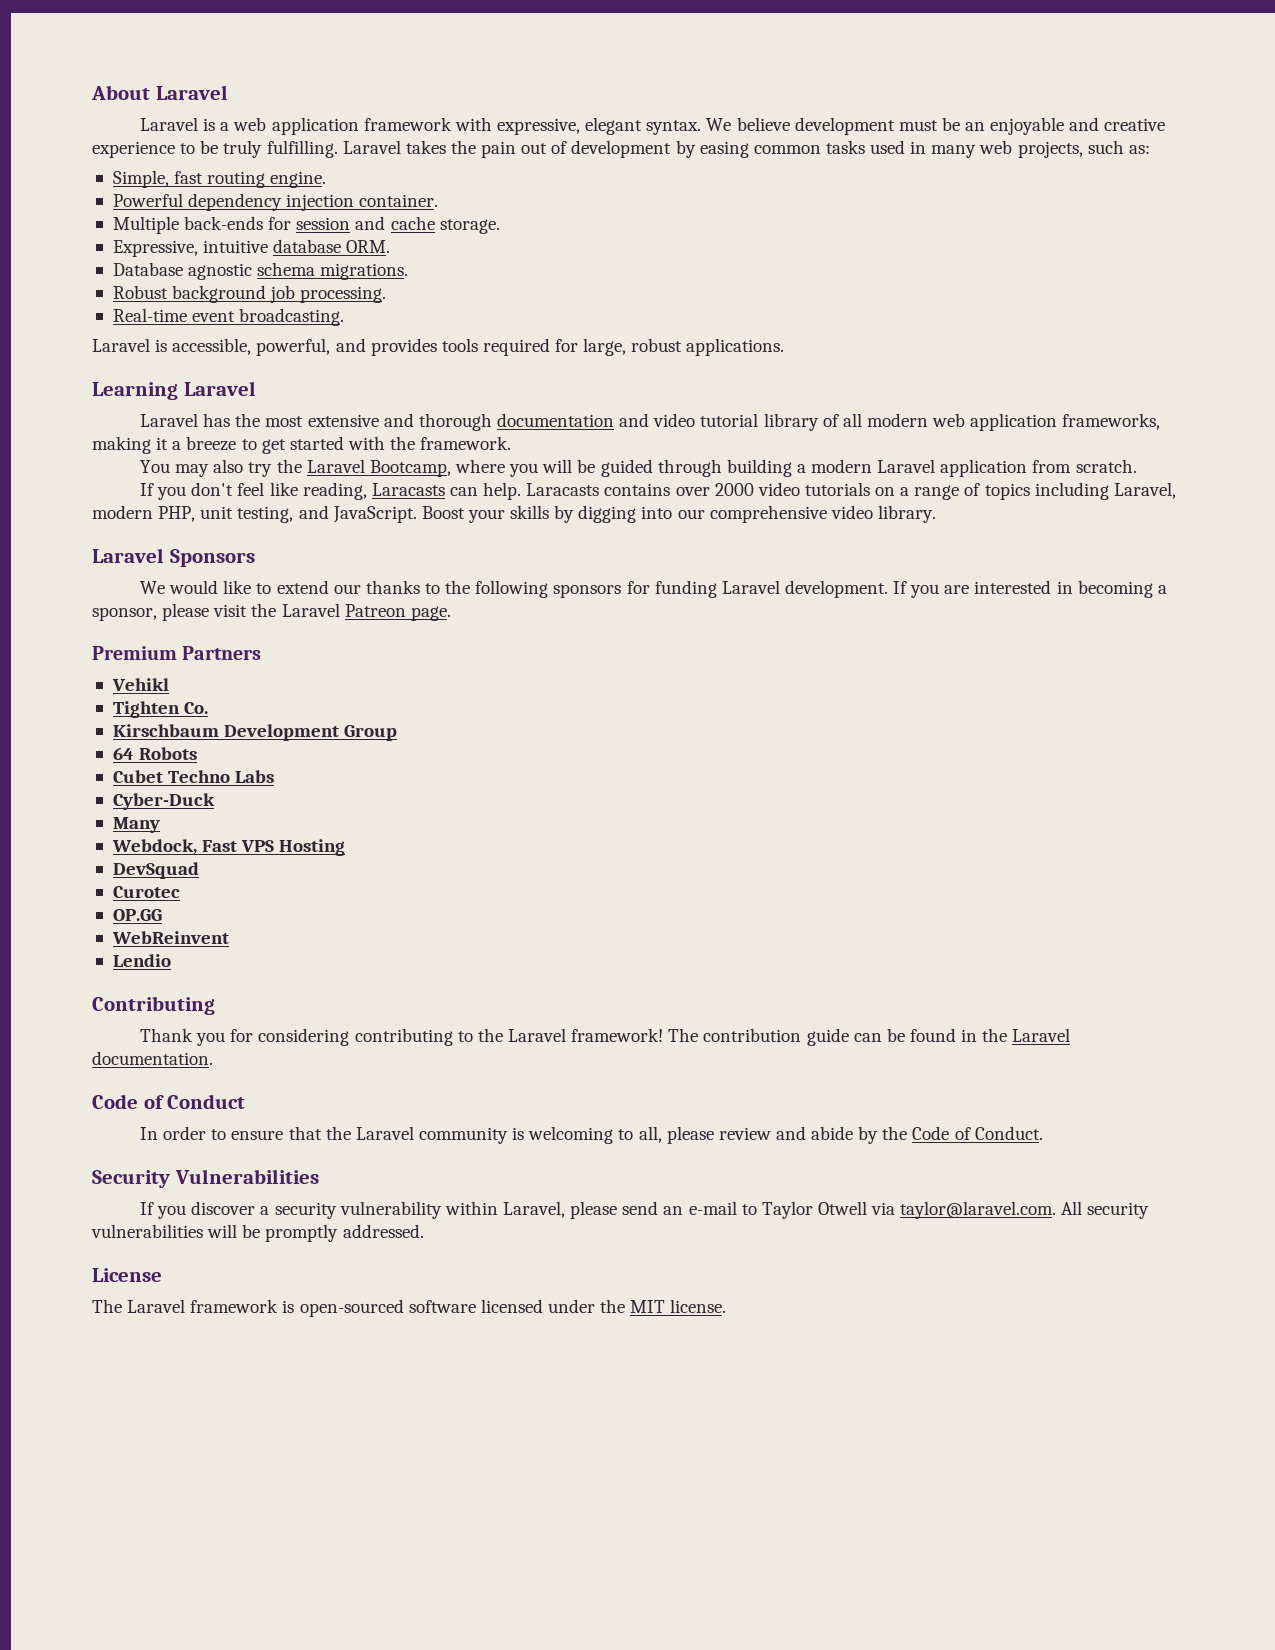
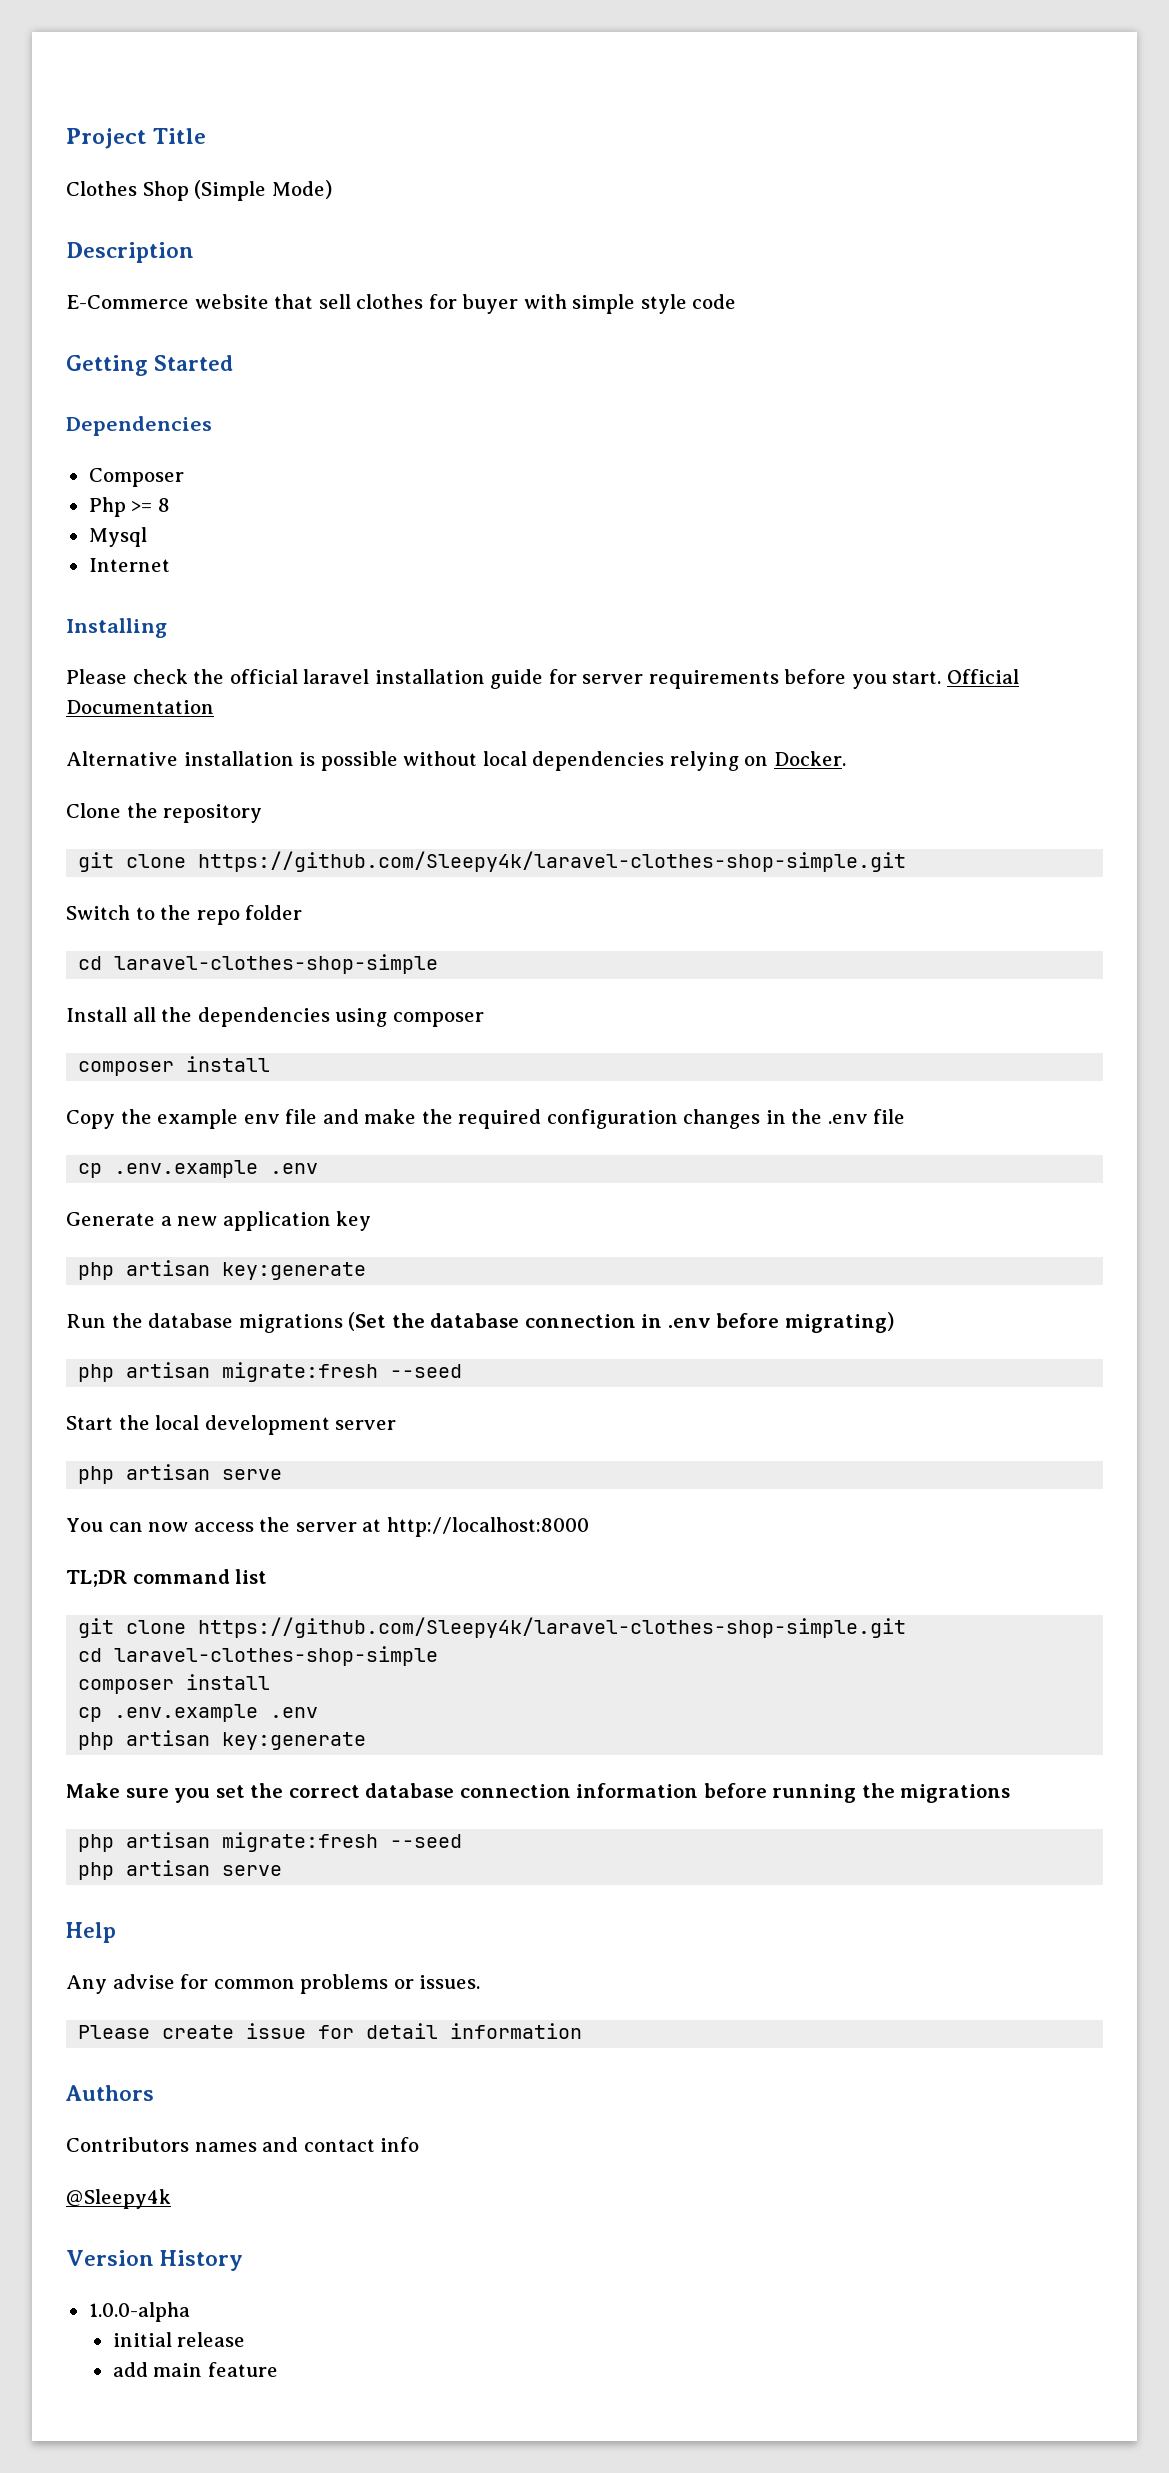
- About Laravel
- Laravel is a web application framework with expressive, elegant syntax. We believe development must be an enjoyable and creative experience to be truly fulfilling. Laravel takes the pain out of development by easing common tasks used in many web projects, such as:
- Simple, fast routing engine.
- Powerful dependency injection container.
- Multiple back-ends for session and cache storage.
- Expressive, intuitive database ORM.
- Database agnostic schema migrations.
- Robust background job processing.
- Real-time event broadcasting.
- Laravel is accessible, powerful, and provides tools required for large, robust applications.
- Learning Laravel
- Laravel has the most extensive and thorough documentation and video tutorial library of all modern web application frameworks, making it a breeze to get started with the framework.
- You may also try the Laravel Bootcamp, where you will be guided through building a modern Laravel application from scratch.
- If you don't feel like reading, Laracasts can help. Laracasts contains over 2000 video tutorials on a range of topics including Laravel, modern PHP, unit testing, and JavaScript. Boost your skills by digging into our comprehensive video library.
- Laravel Sponsors
- We would like to extend our thanks to the following sponsors for funding Laravel development. If you are interested in becoming a sponsor, please visit the Laravel Patreon page.
- Premium Partners
- Vehikl
- Tighten Co.
- Kirschbaum Development Group
- 64 Robots
- Cubet Techno Labs
- Cyber-Duck
- Many
- Webdock, Fast VPS Hosting
- DevSquad
- Curotec
- OP.GG
- WebReinvent
- Lendio
- Contributing
- Thank you for considering contributing to the Laravel framework! The contribution guide can be found in the Laravel documentation.
- Code of Conduct
- In order to ensure that the Laravel community is welcoming to all, please review and abide by the Code of Conduct.
- Security Vulnerabilities
- If you discover a security vulnerability within Laravel, please send an e-mail to Taylor Otwell via taylor@laravel.com. All security vulnerabilities will be promptly addressed.
- License
- The Laravel framework is open-sourced software licensed under the MIT license.
+ Project Title
+ Clothes Shop (Simple Mode)
+ Description
+ E-Commerce website that sell clothes for buyer with simple style code
+ Getting Started
+ Dependencies
+ Composer
+ Php >= 8
+ Mysql
+ Internet
+ Installing
+ Please check the official laravel installation guide for server requirements before you start. Official Documentation
+ Alternative installation is possible without local dependencies relying on Docker.
+ Clone the repository
+ git clone https://github.com/Sleepy4k/laravel-clothes-shop-simple.git
+ Switch to the repo folder
+ cd laravel-clothes-shop-simple
+ Install all the dependencies using composer
+ composer install
+ Copy the example env file and make the required configuration changes in the .env file
+ cp .env.example .env
+ Generate a new application key
+ php artisan key:generate
+ Run the database migrations (Set the database connection in .env before migrating)
+ php artisan migrate:fresh --seed
+ Start the local development server
+ php artisan serve
+ You can now access the server at http://localhost:8000
+ TL;DR command list
+ git clone https://github.com/Sleepy4k/laravel-clothes-shop-simple.git
+ cd laravel-clothes-shop-simple
+ composer install
+ cp .env.example .env
+ php artisan key:generate
+ Make sure you set the correct database connection information before running the migrations
+ php artisan migrate:fresh --seed
+ php artisan serve
+ Help
+ Any advise for common problems or issues.
+ Please create issue for detail information
+ Authors
+ Contributors names and contact info
+ @Sleepy4k
+ Version History
+ 1.0.0-alpha
+ initial release
+ add main feature

